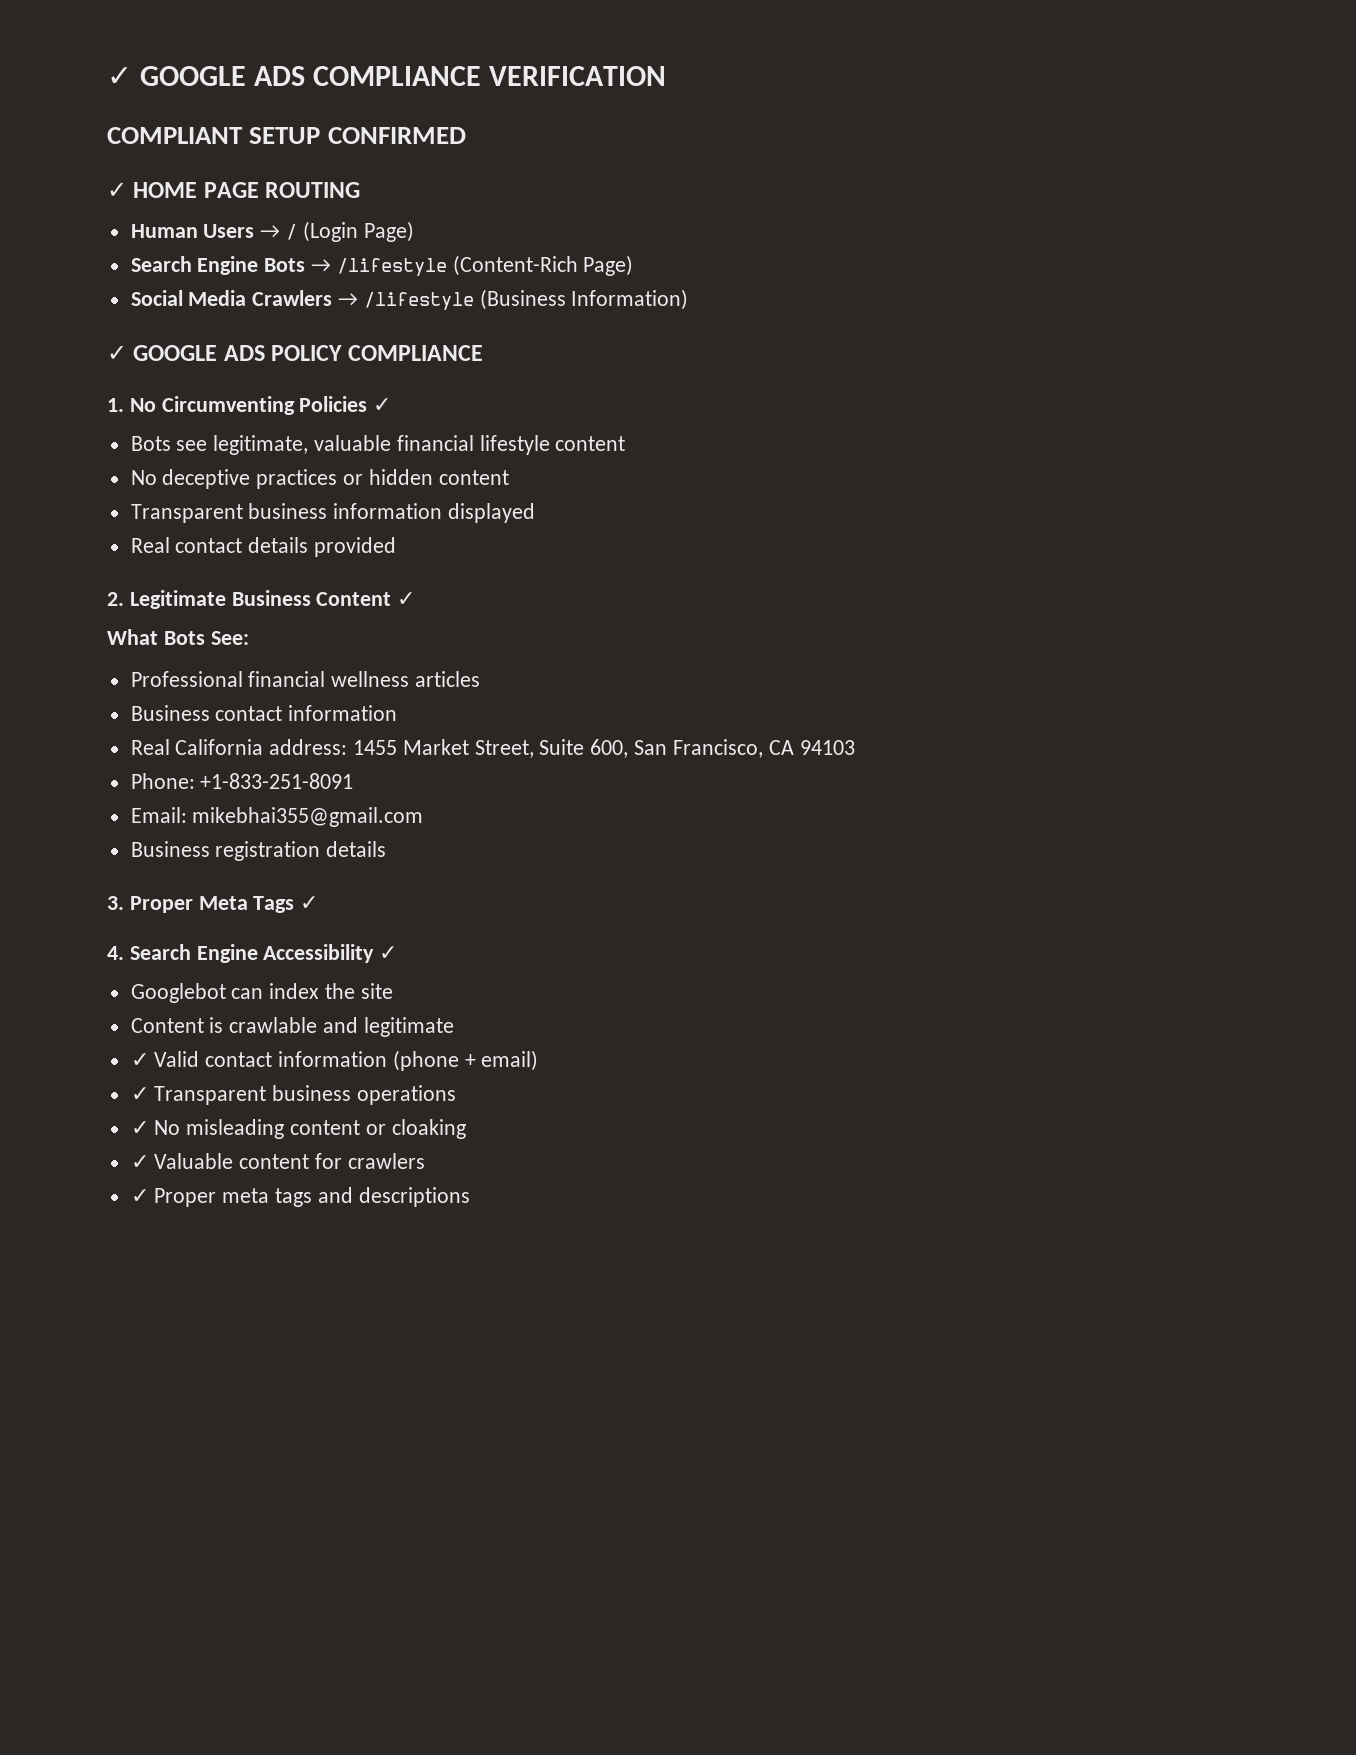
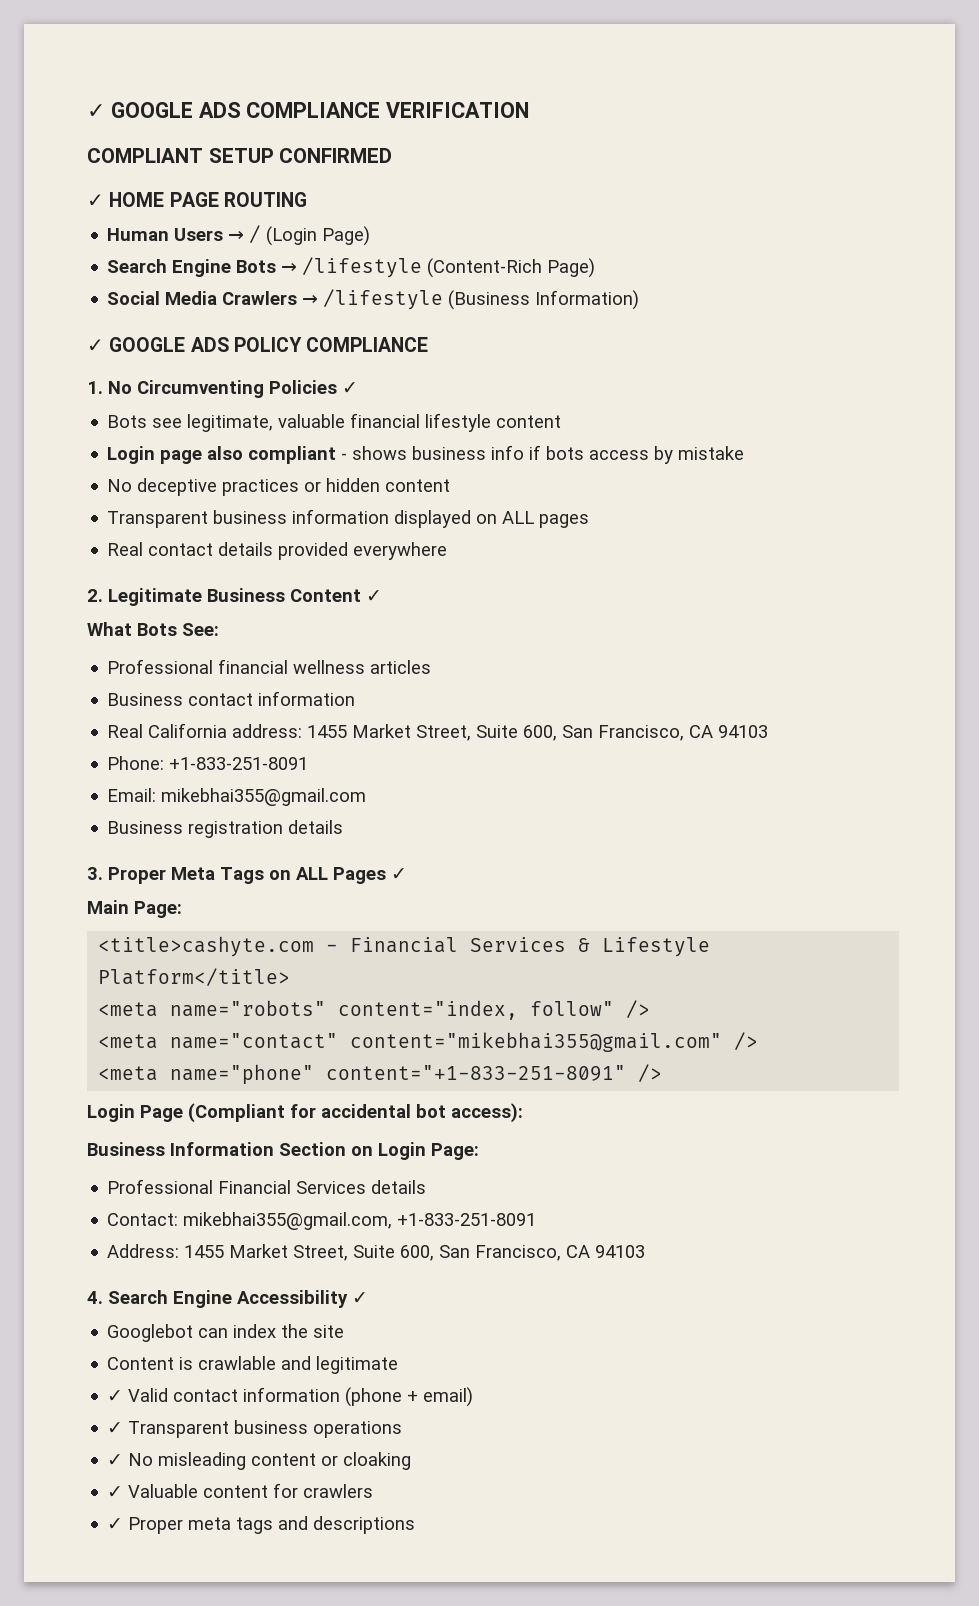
+ Login page also compliant - shows business info if bots access by mistake
- Transparent business information displayed
+ Transparent business information displayed on ALL pages
- Real contact details provided
+ Real contact details provided everywhere
- 3. Proper Meta Tags ✓
+ 3. Proper Meta Tags on ALL Pages ✓
+ Main Page:
+ <title>cashyte.com - Financial Services & Lifestyle Platform</title>
+ <meta name="robots" content="index, follow" />
+ <meta name="contact" content="mikebhai355@gmail.com" />
+ <meta name="phone" content="+1-833-251-8091" />
+ Login Page (Compliant for accidental bot access):
+ Business Information Section on Login Page:
+ Professional Financial Services details
+ Contact: mikebhai355@gmail.com, +1-833-251-8091
+ Address: 1455 Market Street, Suite 600, San Francisco, CA 94103

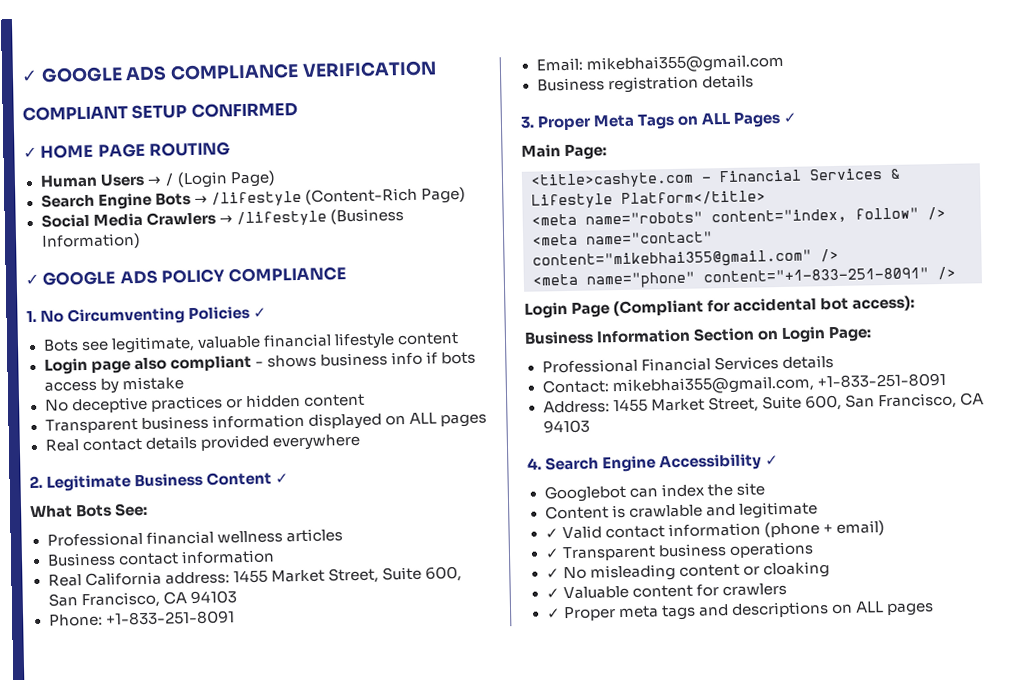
- ✓ Proper meta tags and descriptions
+ ✓ Proper meta tags and descriptions on ALL pages

